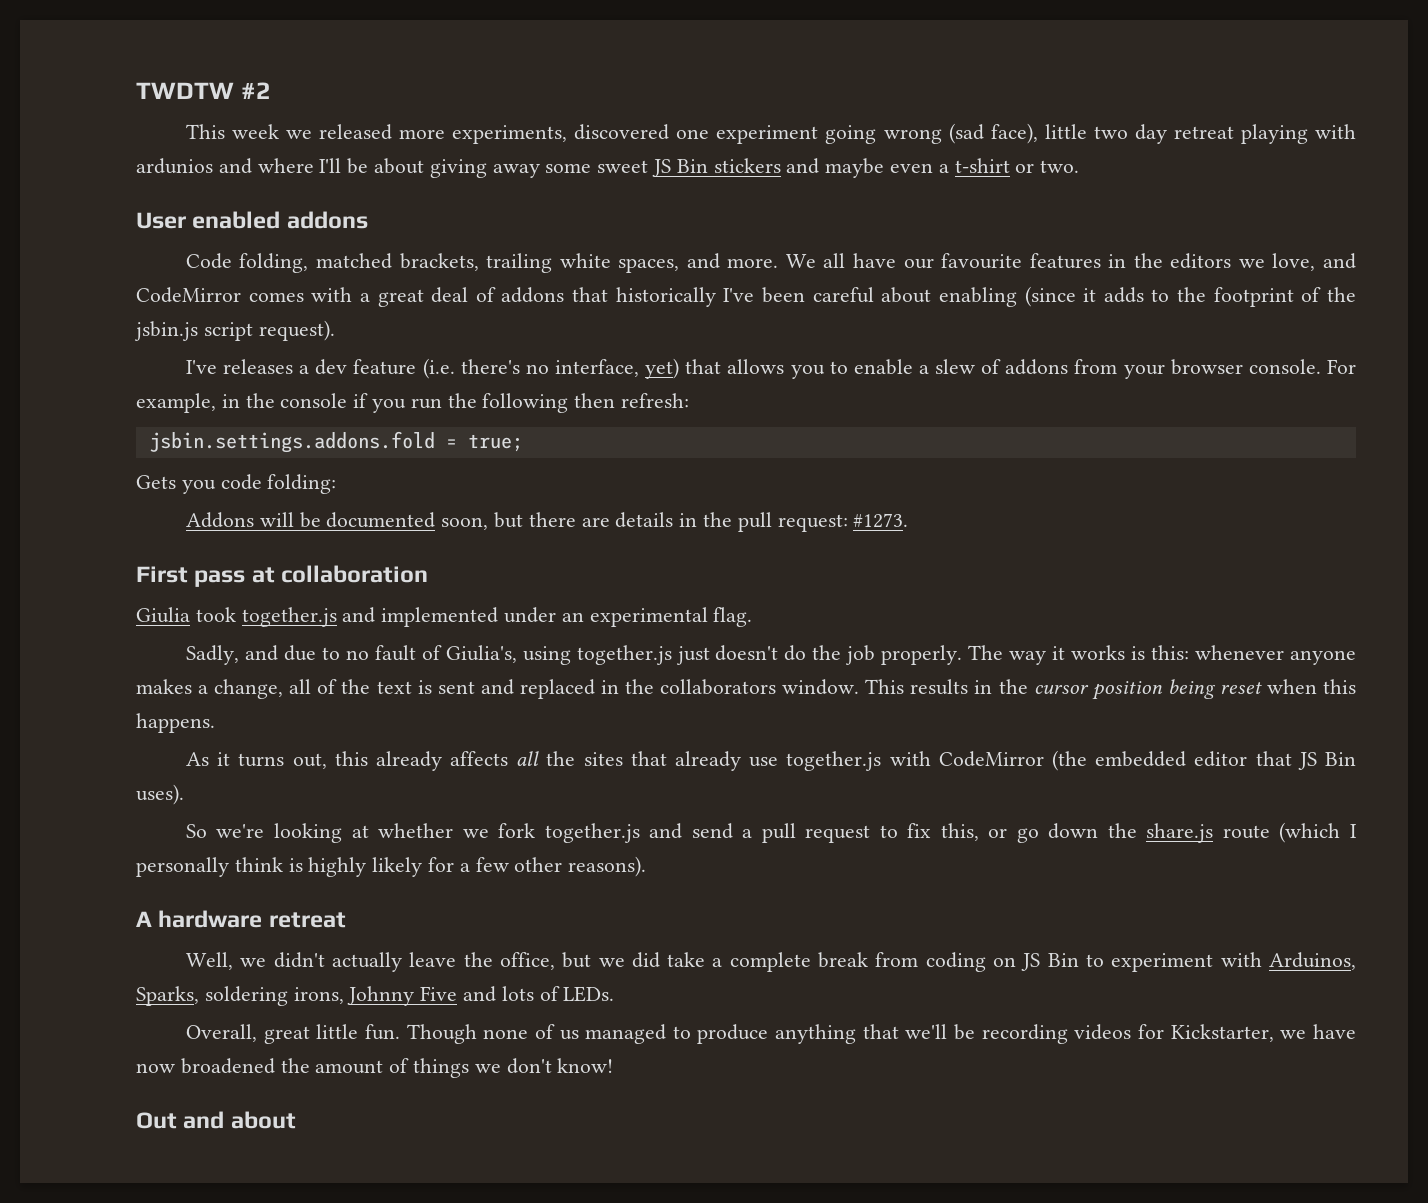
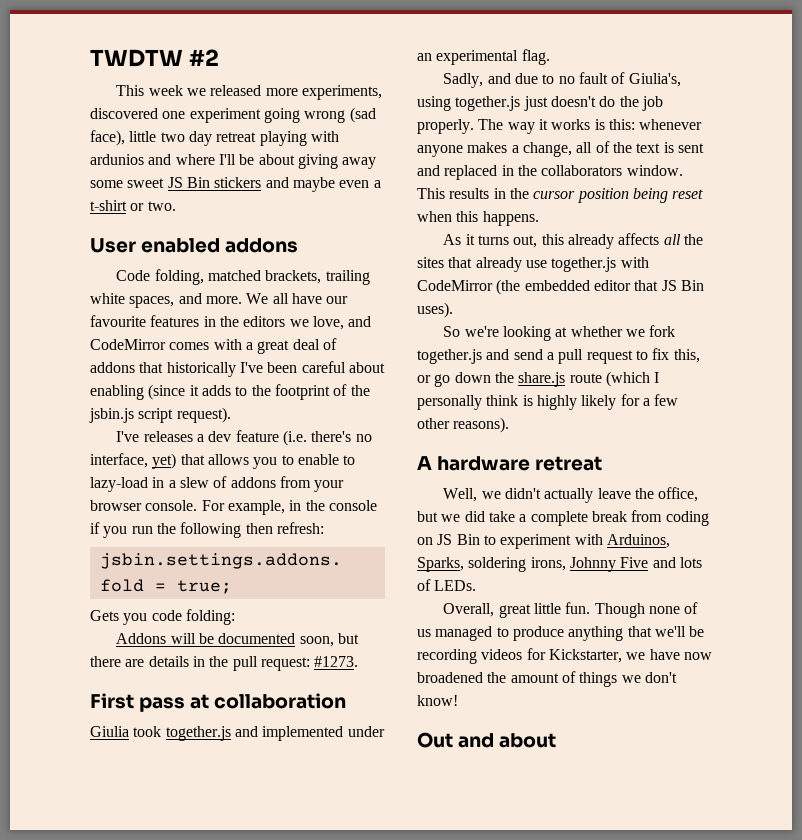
- I've releases a dev feature (i.e. there's no interface, yet) that allows you to enable a slew of addons from your browser console.
+ I've releases a dev feature (i.e. there's no interface, yet) that allows you to enable to lazy-load in a slew of addons from your browser console.

